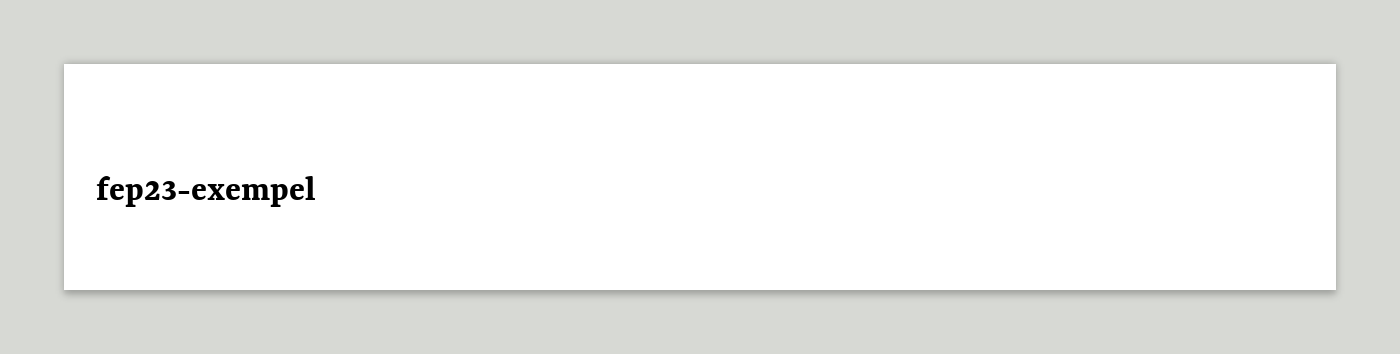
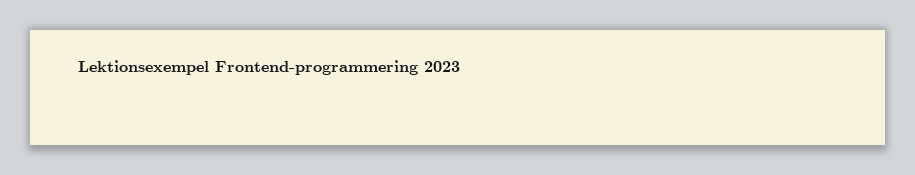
- fep23-exempel
+ Lektionsexempel Frontend-programmering 2023

